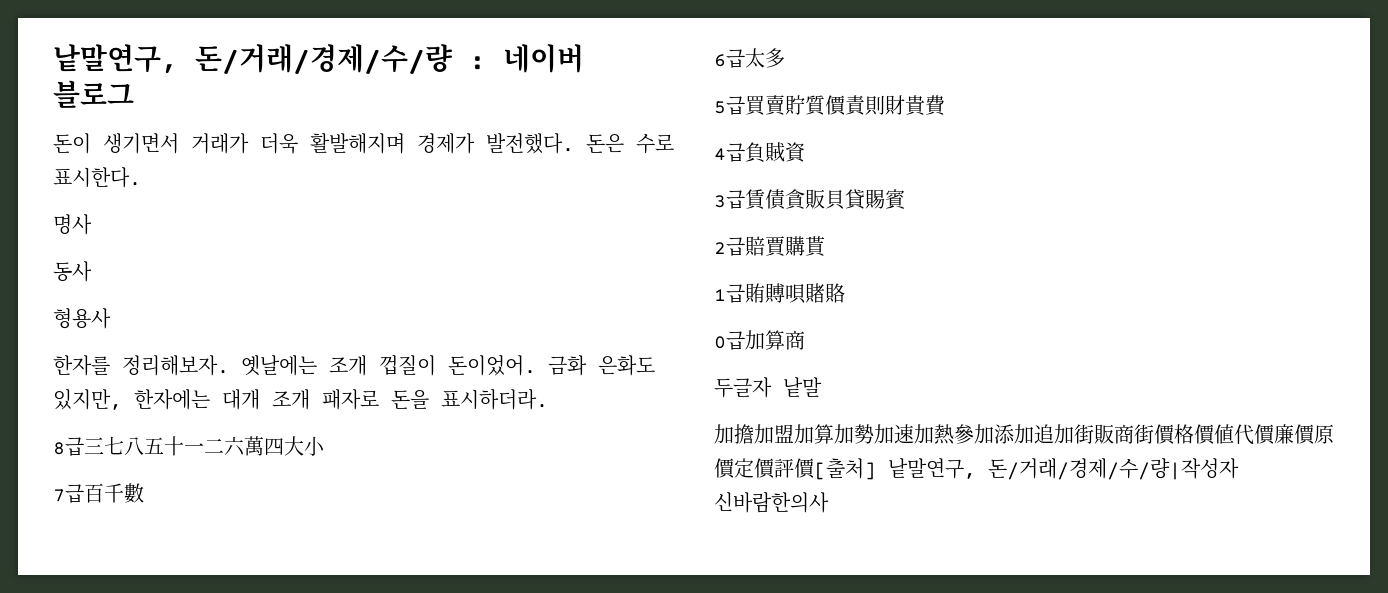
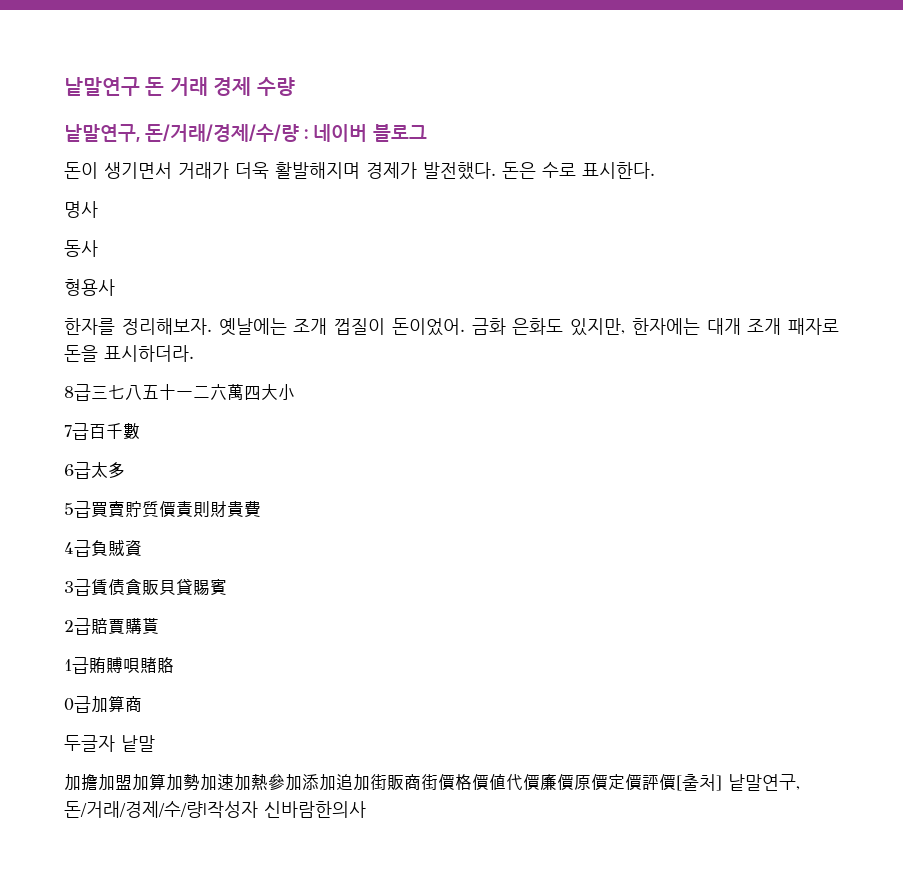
+ 낱말연구 돈 거래 경제 수량

